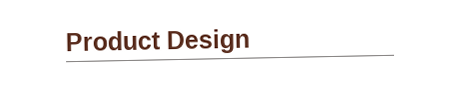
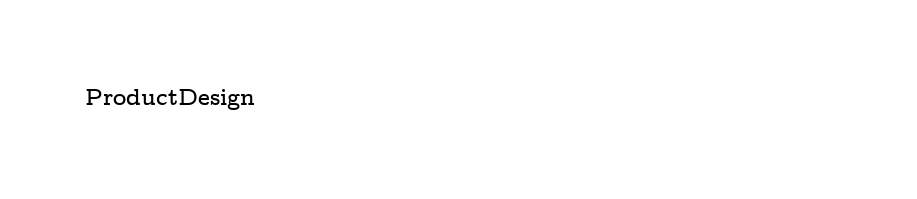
- Product Design
+ ProductDesign

